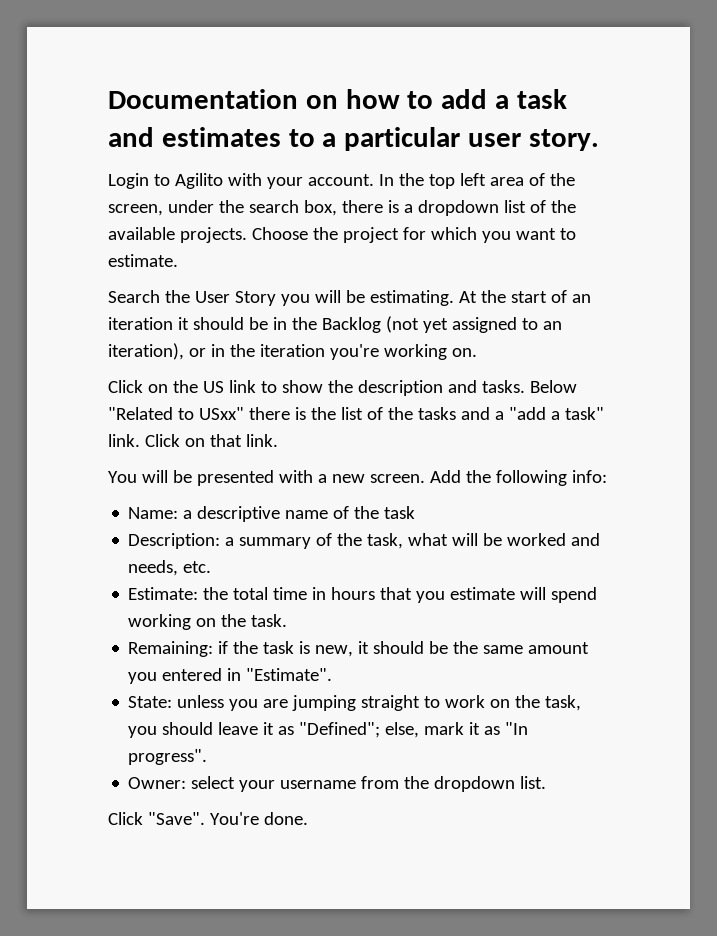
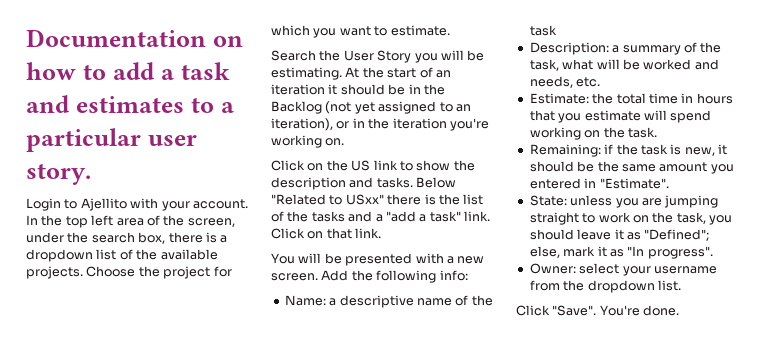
- Login to Agilito with your account.
+ Login to Ajellito with your account.

